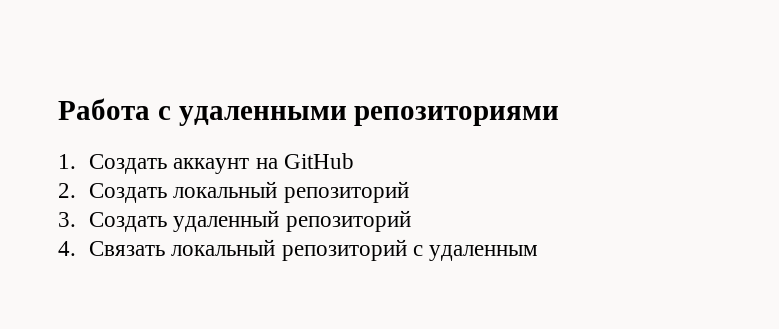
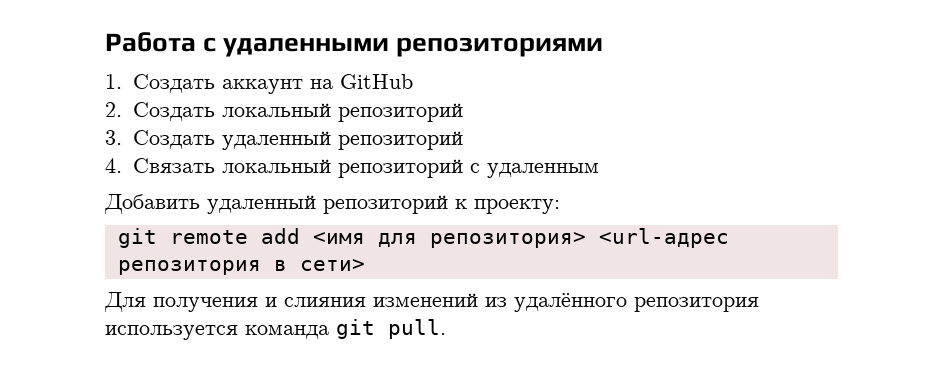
+ Добавить удаленный репозиторий к проекту:
+ git remote add <имя для репозитория> <url-адрес репозитория в сети>
+ Для получения и слияния изменений из удалённого репозитория используется команда git pull.

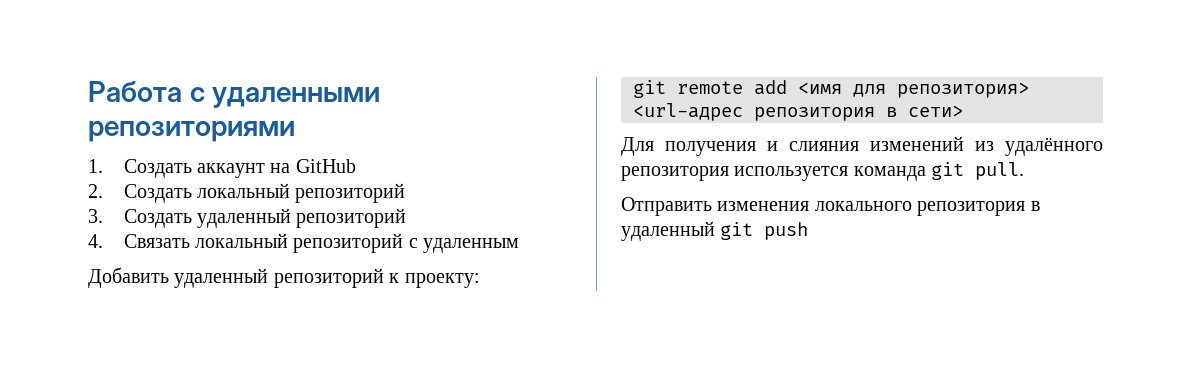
+ Отправить изменения локального репозитория в удаленный git push

